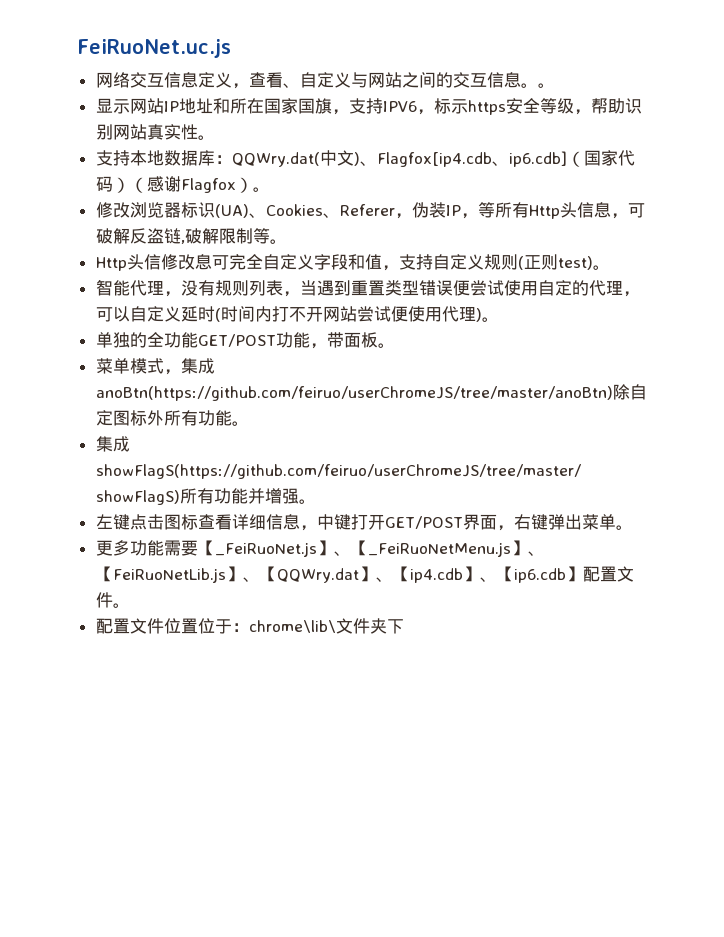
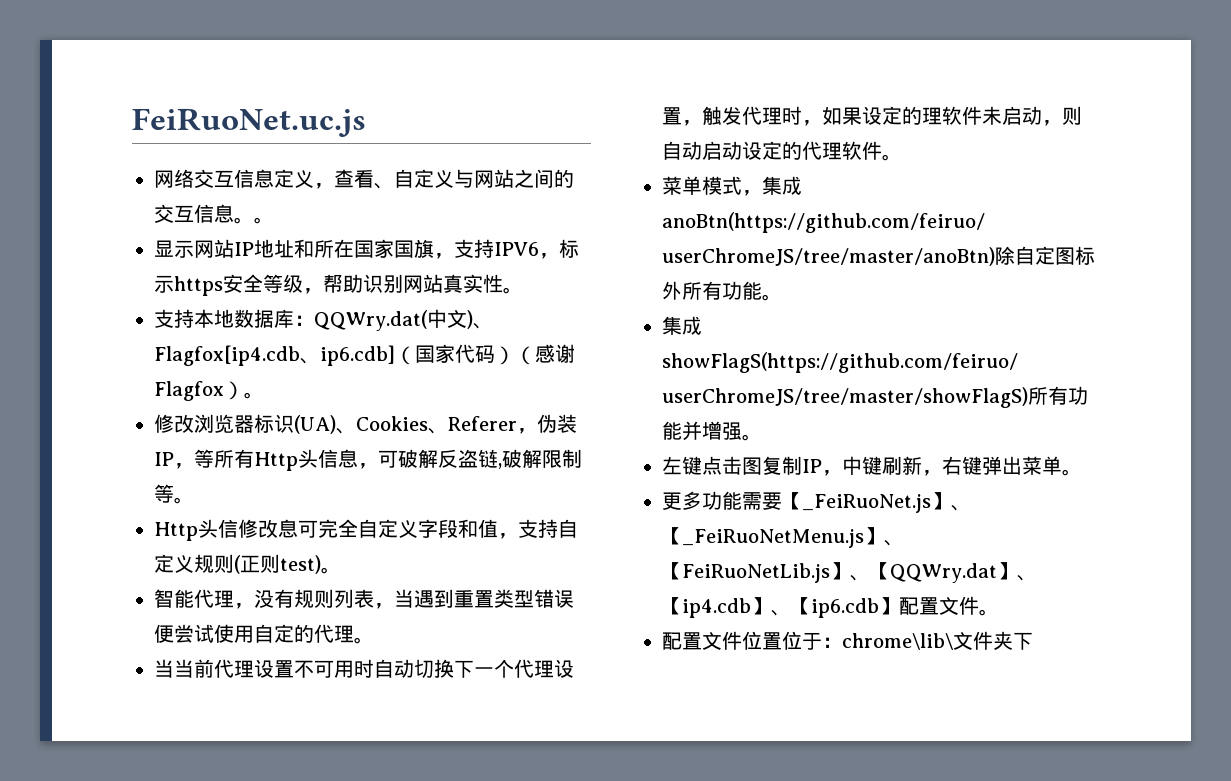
- 智能代理，没有规则列表，当遇到重置类型错误便尝试使用自定的代理，可以自定义延时(时间内打不开网站尝试便使用代理)。
- 单独的全功能GET/POST功能，带面板。
+ 智能代理，没有规则列表，当遇到重置类型错误便尝试使用自定的代理。
+ 当当前代理设置不可用时自动切换下一个代理设置，触发代理时，如果设定的理软件未启动，则自动启动设定的代理软件。
- 左键点击图标查看详细信息，中键打开GET/POST界面，右键弹出菜单。
+ 左键点击图复制IP，中键刷新，右键弹出菜单。

